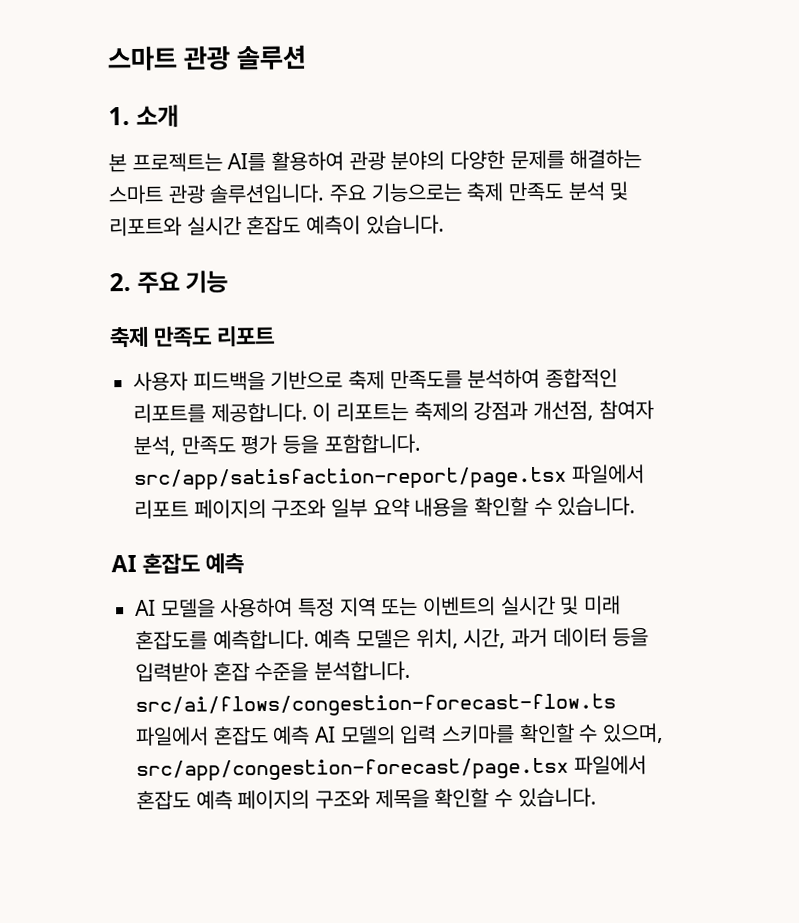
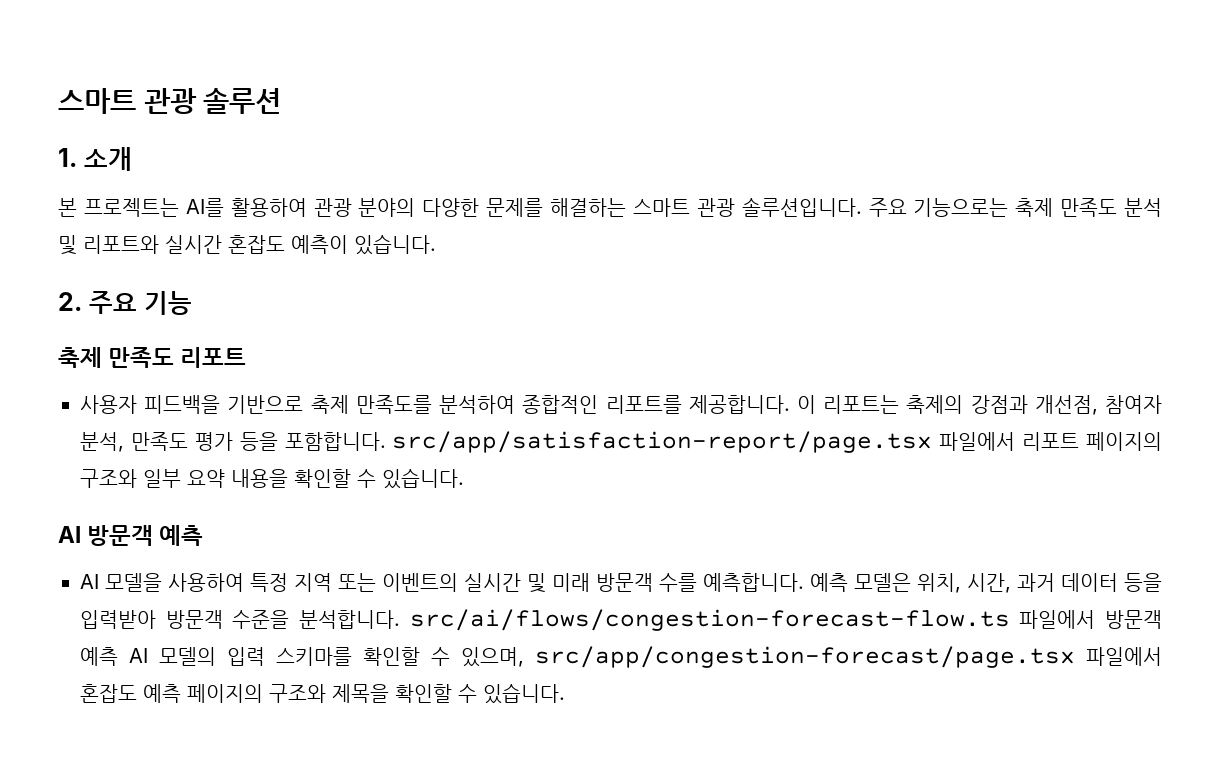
- AI 혼잡도 예측
+ AI 방문객 예측
- AI 모델을 사용하여 특정 지역 또는 이벤트의 실시간 및 미래 혼잡도를 예측합니다.
+ AI 모델을 사용하여 특정 지역 또는 이벤트의 실시간 및 미래 방문객 수를 예측합니다.
- 예측 모델은 위치, 시간, 과거 데이터 등을 입력받아 혼잡 수준을 분석합니다. src/ai/flows/congestion-forecast-flow.ts 파일에서 혼잡도 예측 AI 모델의 입력 스키마를 확인할 수 있으며, src/app/congestion-forecast/page.tsx 파일에서 혼잡도 예측 페이지의 구조와 제목을 확인할 수 있습니다.
+ 예측 모델은 위치, 시간, 과거 데이터 등을 입력받아 방문객 수준을 분석합니다. src/ai/flows/congestion-forecast-flow.ts 파일에서 방문객 예측 AI 모델의 입력 스키마를 확인할 수 있으며, src/app/congestion-forecast/page.tsx 파일에서 혼잡도 예측 페이지의 구조와 제목을 확인할 수 있습니다.

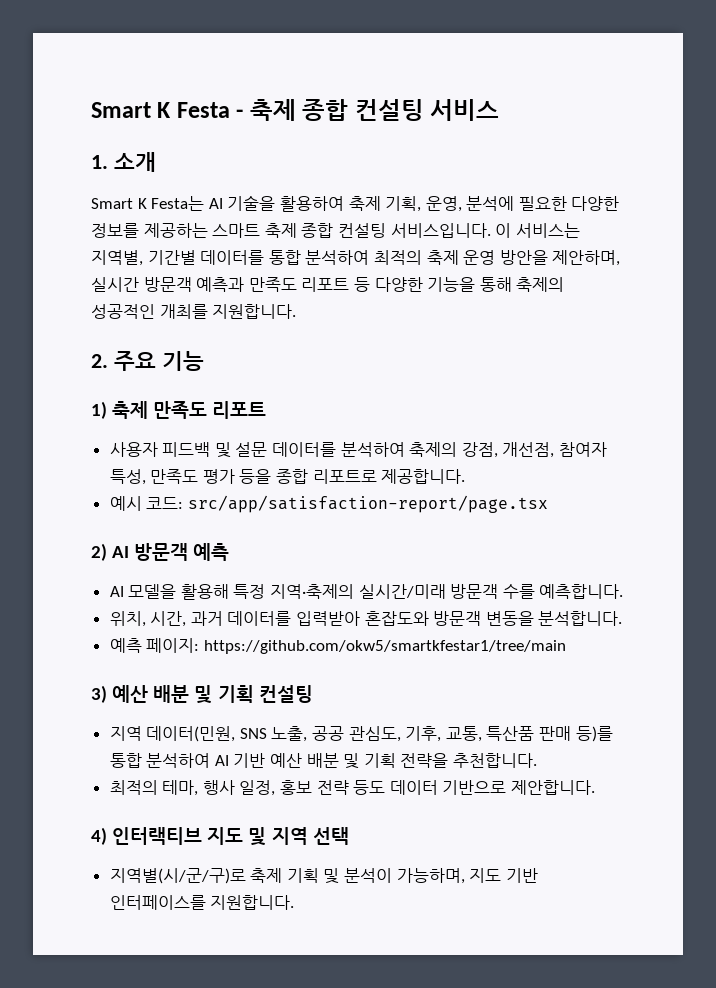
- 스마트 관광 솔루션
+ Smart K Festa - 축제 종합 컨설팅 서비스
  1. 소개
- 본 프로젝트는 AI를 활용하여 관광 분야의 다양한 문제를 해결하는 스마트 관광 솔루션입니다. 주요 기능으로는 축제 만족도 분석 및 리포트와 실시간 혼잡도 예측이 있습니다.
+ Smart K Festa는 AI 기술을 활용하여 축제 기획, 운영, 분석에 필요한 다양한 정보를 제공하는 스마트 축제 종합 컨설팅 서비스입니다. 이 서비스는 지역별, 기간별 데이터를 통합 분석하여 최적의 축제 운영 방안을 제안하며, 실시간 방문객 예측과 만족도 리포트 등 다양한 기능을 통해 축제의 성공적인 개최를 지원합니다.
- 축제 만족도 리포트
+ 1) 축제 만족도 리포트
- 사용자 피드백을 기반으로 축제 만족도를 분석하여 종합적인 리포트를 제공합니다. 이 리포트는 축제의 강점과 개선점, 참여자 분석, 만족도 평가 등을 포함합니다. src/app/satisfaction-report/page.tsx 파일에서 리포트 페이지의 구조와 일부 요약 내용을 확인할 수 있습니다.
- AI 방문객 예측
+ 사용자 피드백 및 설문 데이터를 분석하여 축제의 강점, 개선점, 참여자 특성, 만족도 평가 등을 종합 리포트로 제공합니다.
+ 예시 코드: src/app/satisfaction-report/page.tsx
+ 2) AI 방문객 예측
- AI 모델을 사용하여 특정 지역 또는 이벤트의 실시간 및 미래 방문객 수를 예측합니다. 예측 모델은 위치, 시간, 과거 데이터 등을 입력받아 방문객 수준을 분석합니다. src/ai/flows/congestion-forecast-flow.ts 파일에서 방문객 예측 AI 모델의 입력 스키마를 확인할 수 있으며, src/app/congestion-forecast/page.tsx 파일에서 혼잡도 예측 페이지의 구조와 제목을 확인할 수 있습니다.
+ AI 모델을 활용해 특정 지역·축제의 실시간/미래 방문객 수를 예측합니다.
+ 위치, 시간, 과거 데이터를 입력받아 혼잡도와 방문객 변동을 분석합니다.
+ 예측 페이지: https://github.com/okw5/smartkfestar1/tree/main
+ 3) 예산 배분 및 기획 컨설팅
+ 지역 데이터(민원, SNS 노출, 공공 관심도, 기후, 교통, 특산품 판매 등)를 통합 분석하여 AI 기반 예산 배분 및 기획 전략을 추천합니다.
+ 최적의 테마, 행사 일정, 홍보 전략 등도 데이터 기반으로 제안합니다.
+ 4) 인터랙티브 지도 및 지역 선택
+ 지역별(시/군/구)로 축제 기획 및 분석이 가능하며, 지도 기반 인터페이스를 지원합니다.

